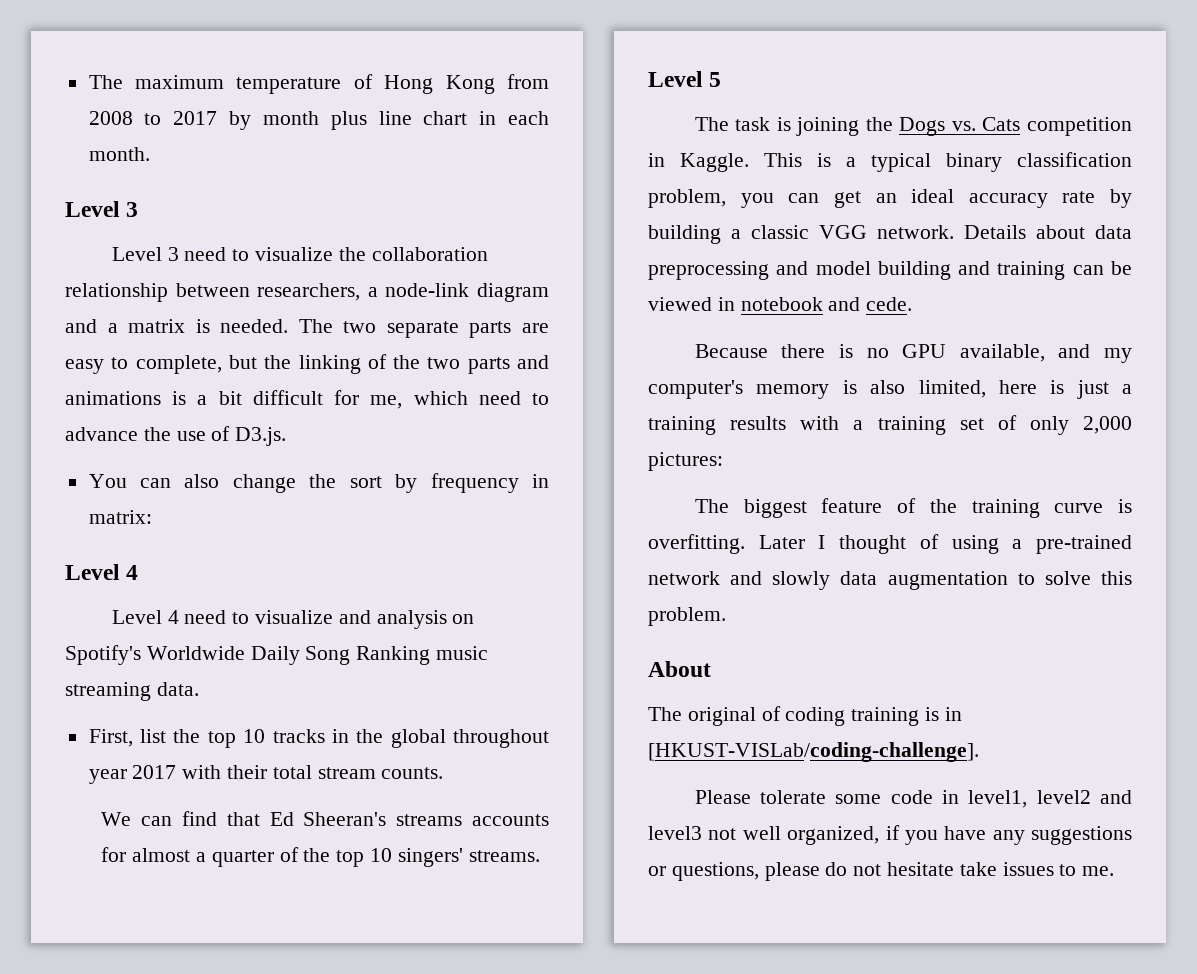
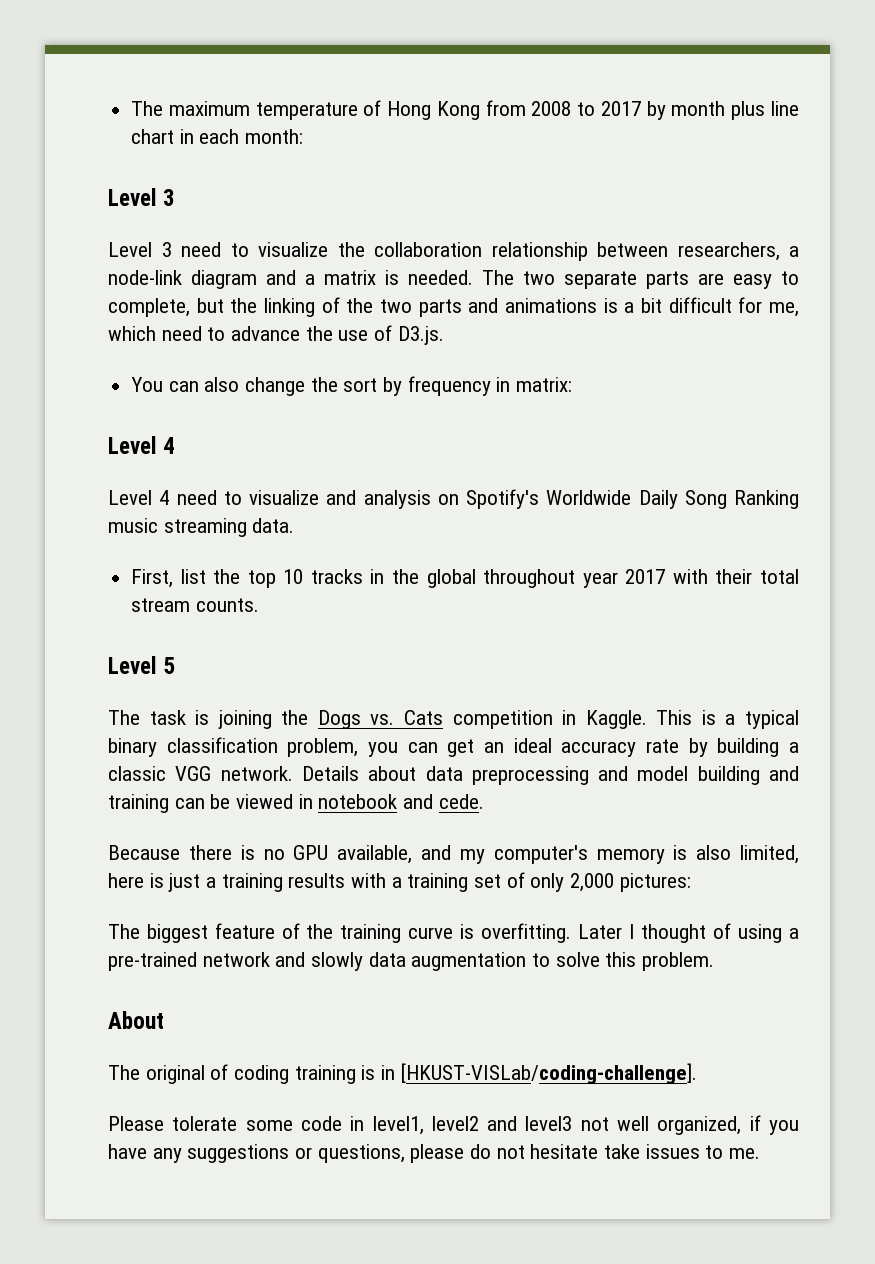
- The maximum temperature of Hong Kong from 2008 to 2017 by month plus line chart in each month.
+ The maximum temperature of Hong Kong from 2008 to 2017 by month plus line chart in each month:
- We can find that Ed Sheeran's streams accounts for almost a quarter of the top 10 singers' streams.

